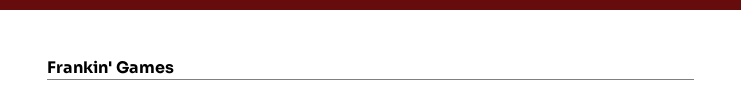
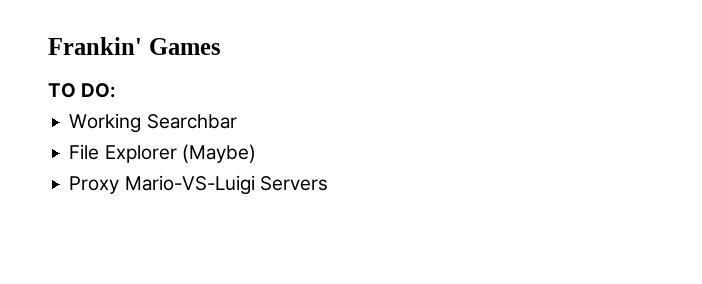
+ TO DO:
+ Working Searchbar
+ File Explorer (Maybe)
+ Proxy Mario-VS-Luigi Servers

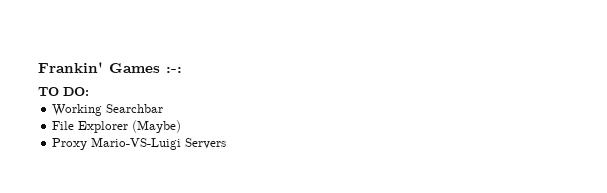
- Frankin' Games
+ Frankin' Games :-:

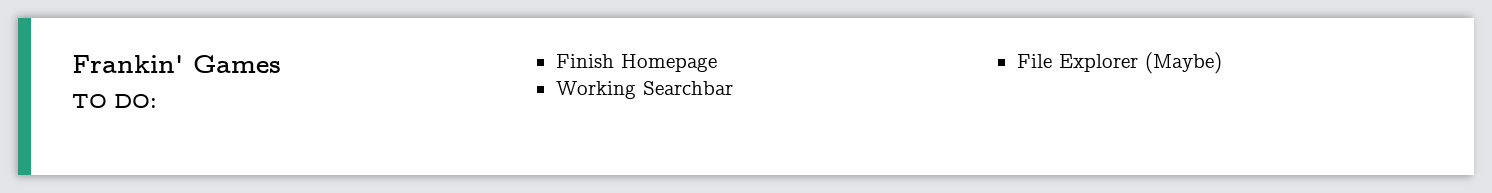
- Frankin' Games :-:
+ Frankin' Games
+ Finish Homepage
- Proxy Mario-VS-Luigi Servers

